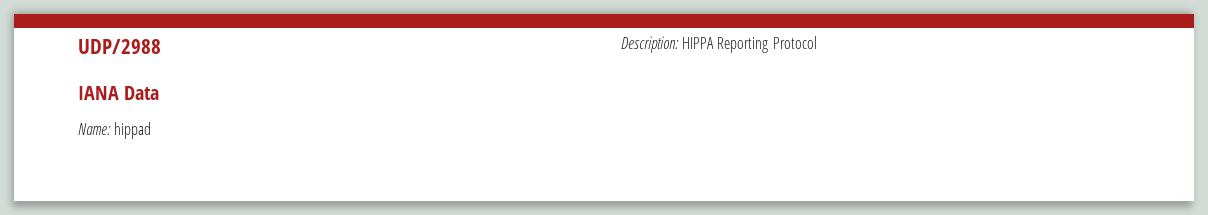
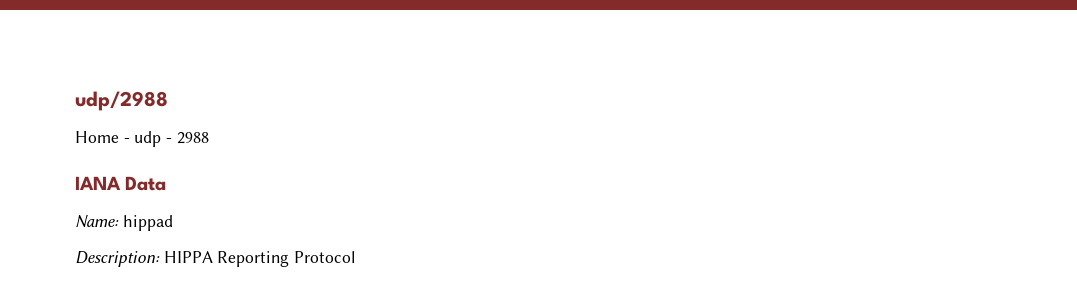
- UDP/2988
+ udp/2988
+ Home - udp - 2988

